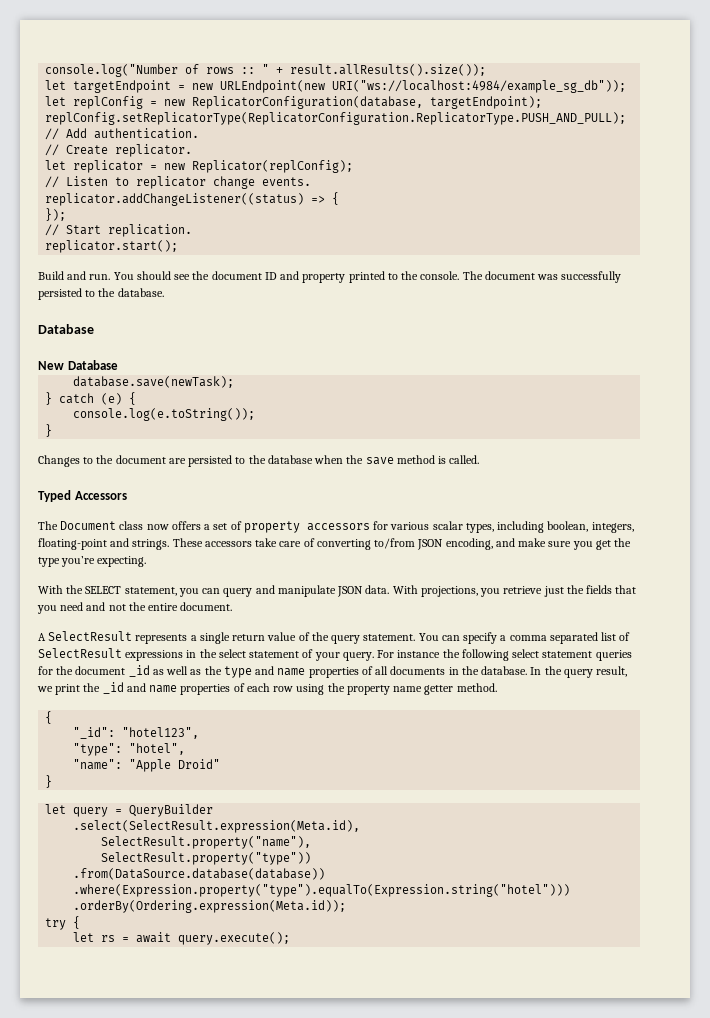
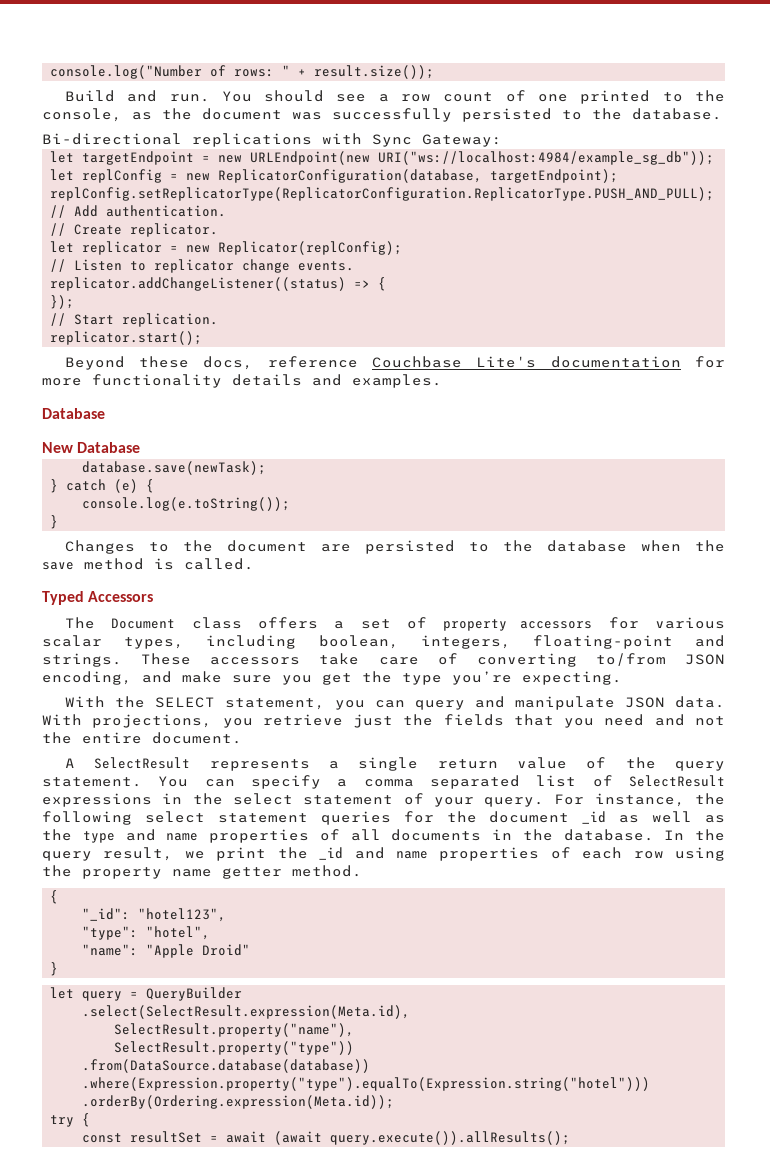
- console.log("Number of rows :: " + result.allResults().size());
+ console.log("Number of rows: " + result.size());
+ Build and run. You should see a row count of one printed to the console, as the document was successfully persisted to the database.
+ Bi-directional replications with Sync Gateway:
- Build and run. You should see the document ID and property printed to the console. The document was successfully persisted to the database.
+ Beyond these docs, reference Couchbase Lite's documentation for more functionality details and examples.
- The Document class now offers a set of property accessors for various scalar types, including boolean, integers, floating-point and strings.
+ The Document class offers a set of property accessors for various scalar types, including boolean, integers, floating-point and strings.
- For instance the following select statement queries for the document _id as well as the type and name properties of all documents in the database.
+ For instance, the following select statement queries for the document _id as well as the type and name properties of all documents in the database.
- let rs = await query.execute();
+ const resultSet = await (await query.execute()).allResults();

